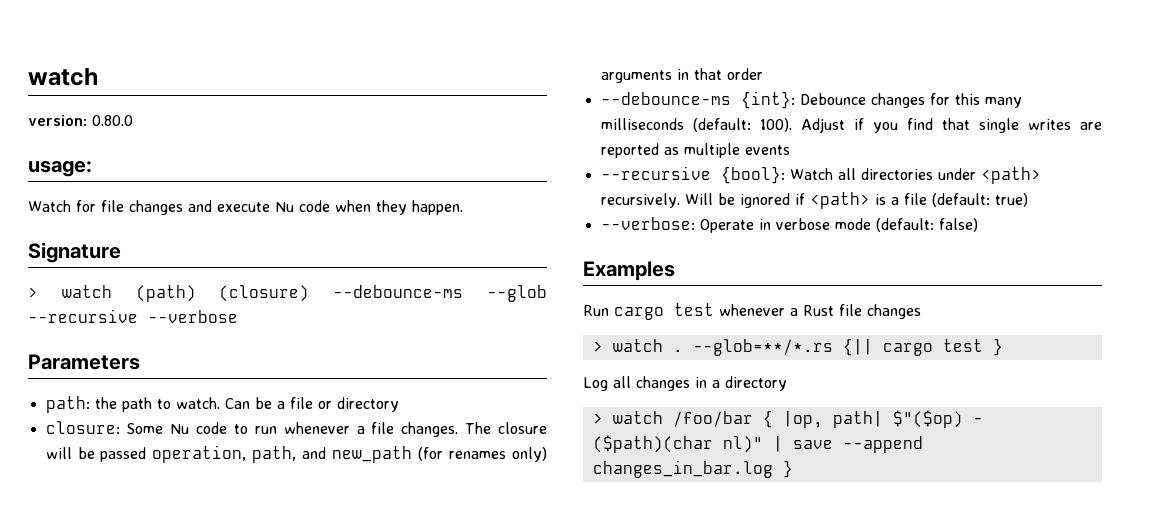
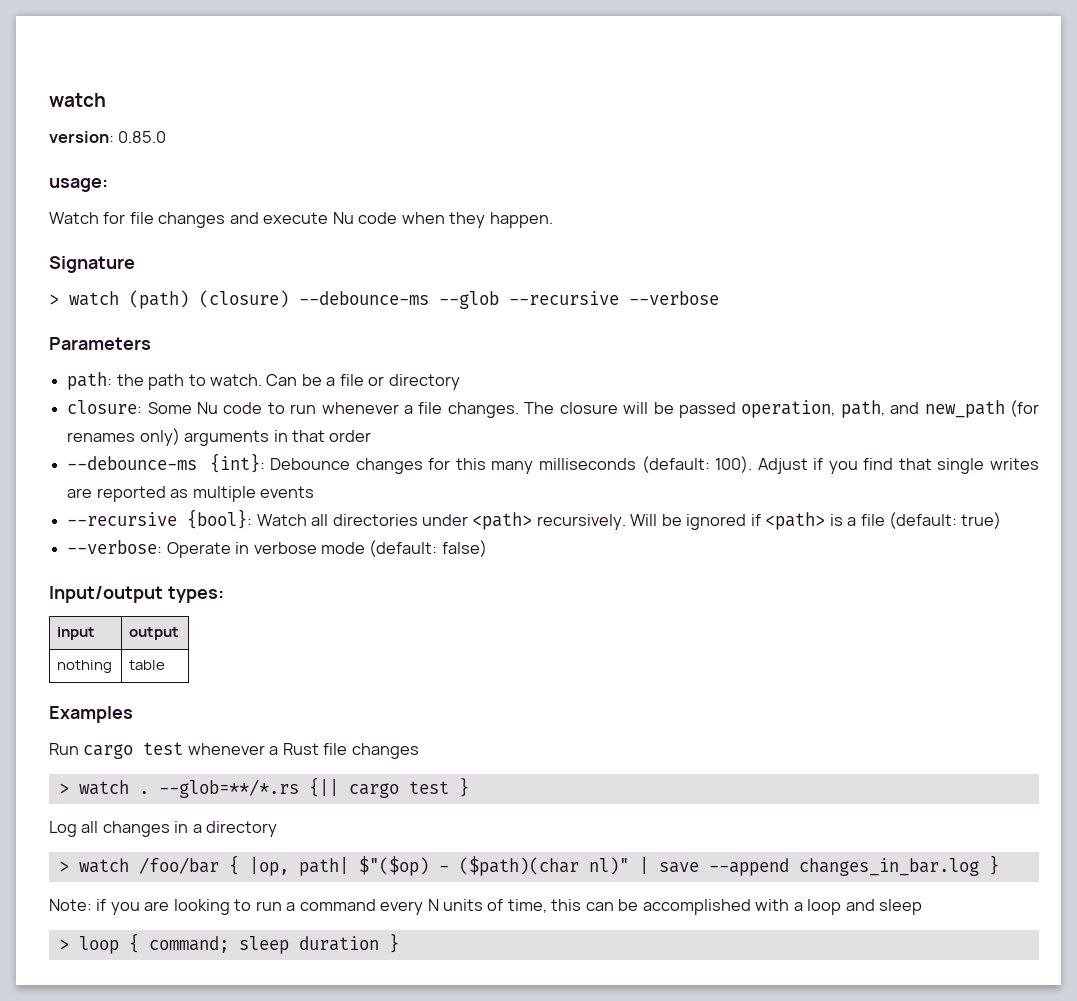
- version: 0.80.0
+ version: 0.85.0
+ Input/output types:
+ input | output
+ nothing | table
+ Note: if you are looking to run a command every N units of time, this can be accomplished with a loop and sleep
+ > loop { command; sleep duration }

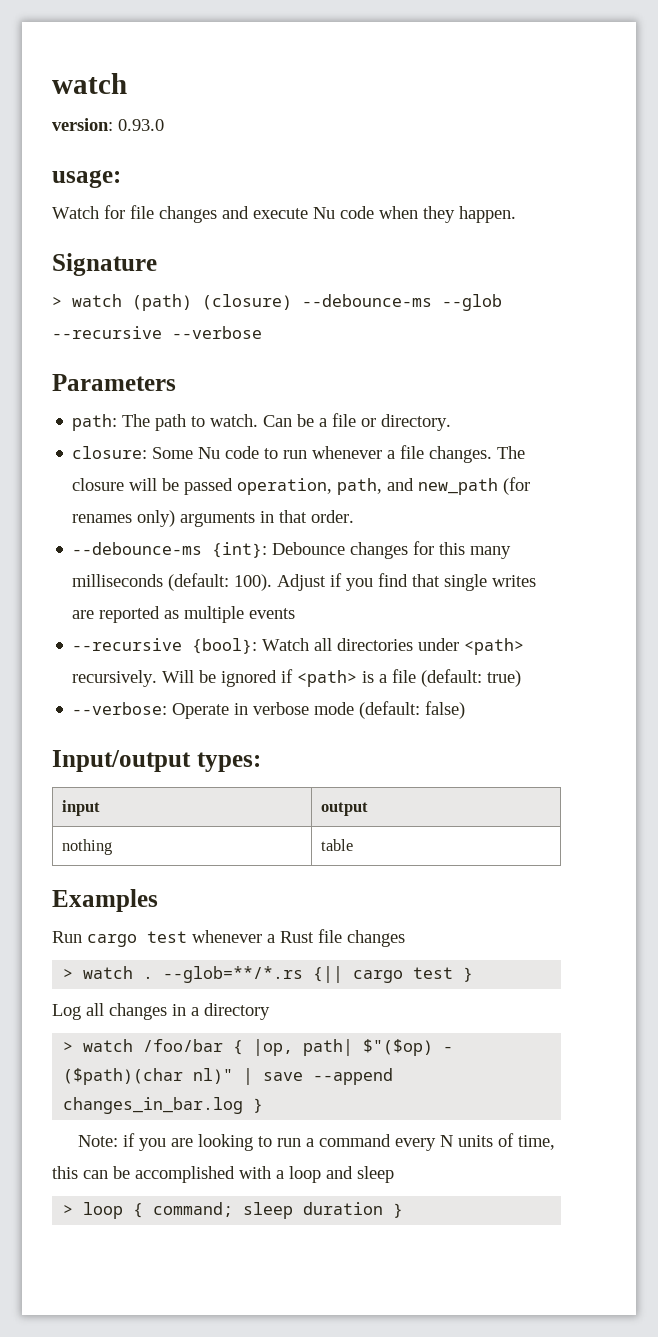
- version: 0.85.0
+ version: 0.93.0
- path: the path to watch.
+ path: The path to watch.
- Can be a file or directory
+ Can be a file or directory.
- The closure will be passed operation, path, and new_path (for renames only) arguments in that order
+ The closure will be passed operation, path, and new_path (for renames only) arguments in that order.

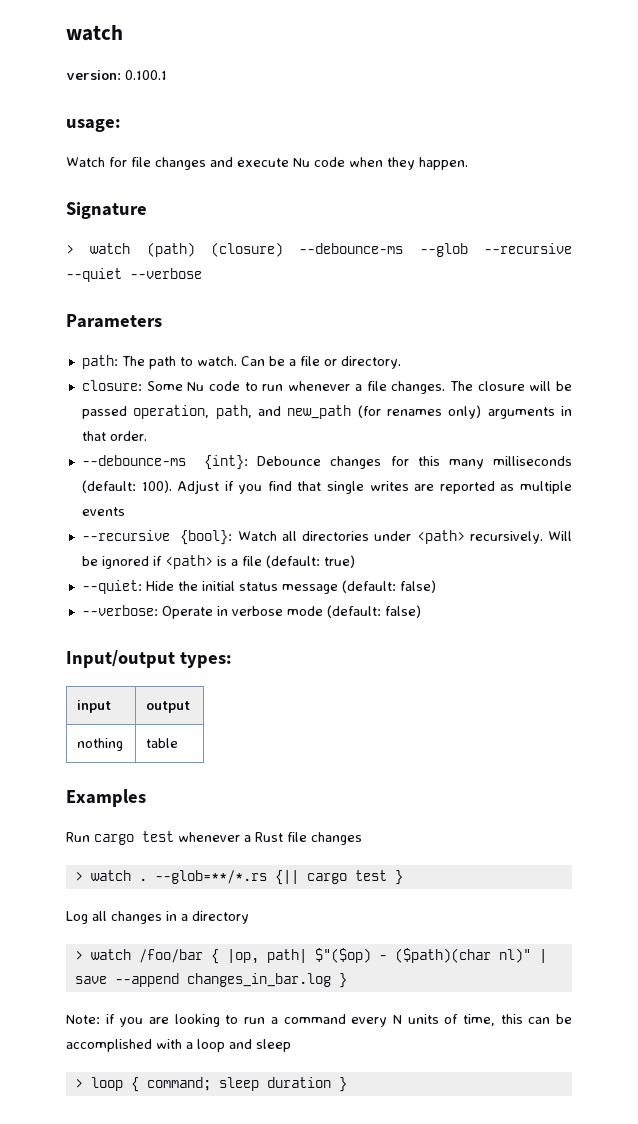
- version: 0.93.0
+ version: 0.100.1
- > watch (path) (closure) --debounce-ms --glob --recursive --verbose
+ > watch (path) (closure) --debounce-ms --glob --recursive --quiet --verbose
+ --quiet: Hide the initial status message (default: false)

